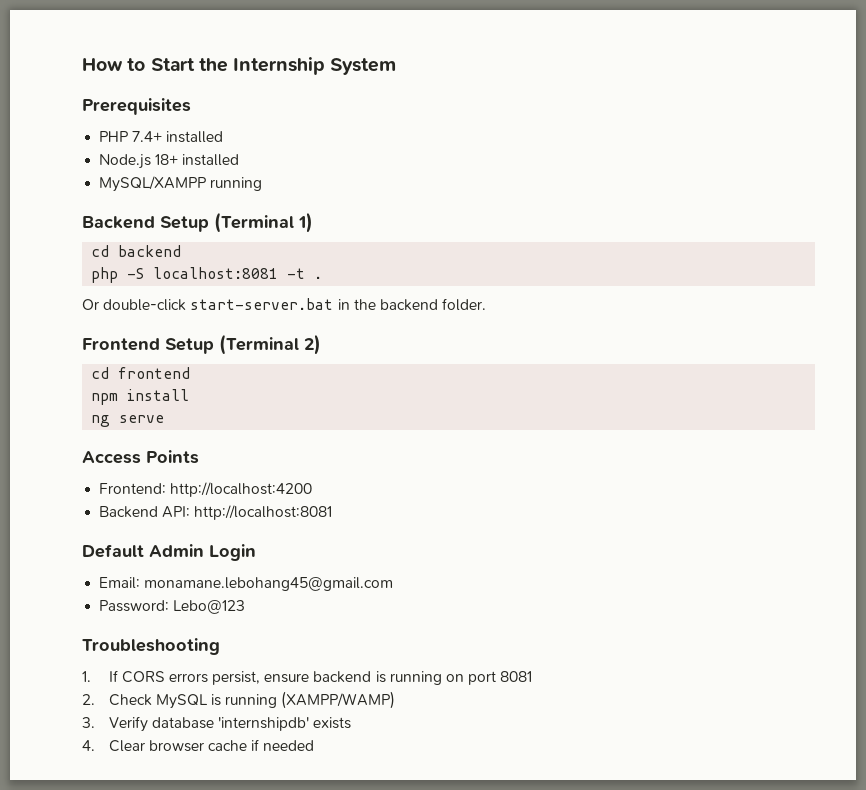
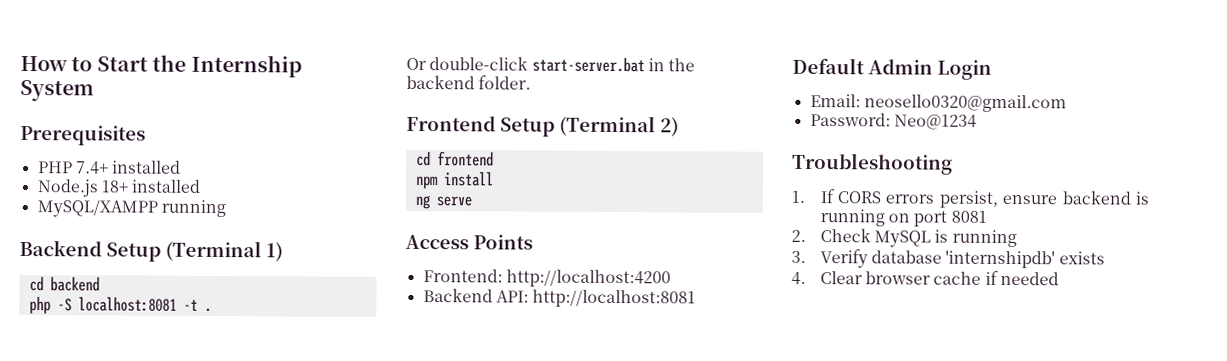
- Email: monamane.lebohang45@gmail.com
+ Email: neosello0320@gmail.com
- Password: Lebo@123
+ Password: Neo@1234
- 2. Check MySQL is running (XAMPP/WAMP)
+ 2. Check MySQL is running

